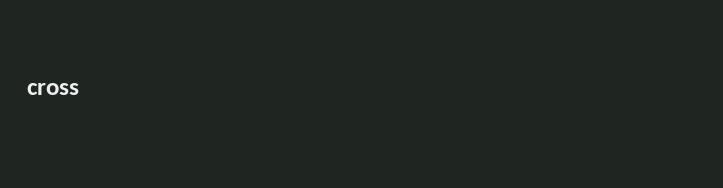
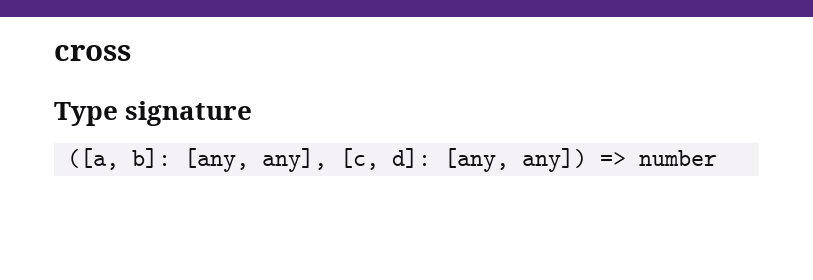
+ Type signature
+ ([a, b]: [any, any], [c, d]: [any, any]) => number

